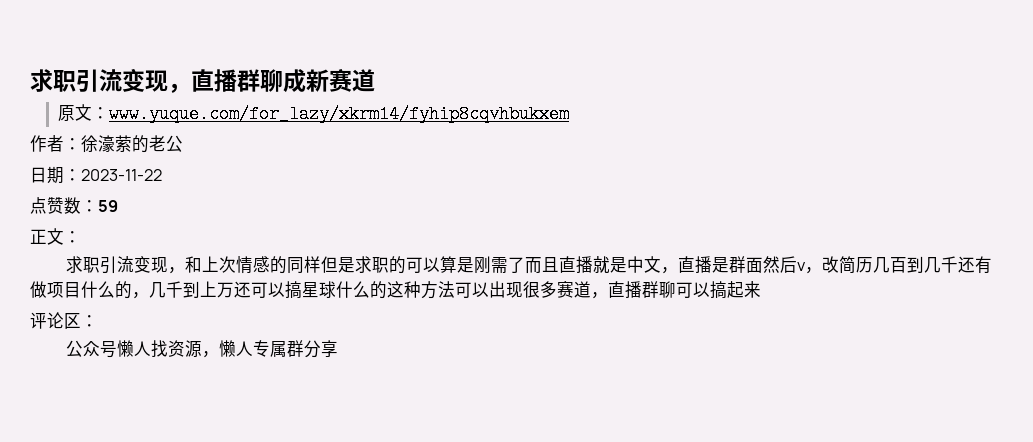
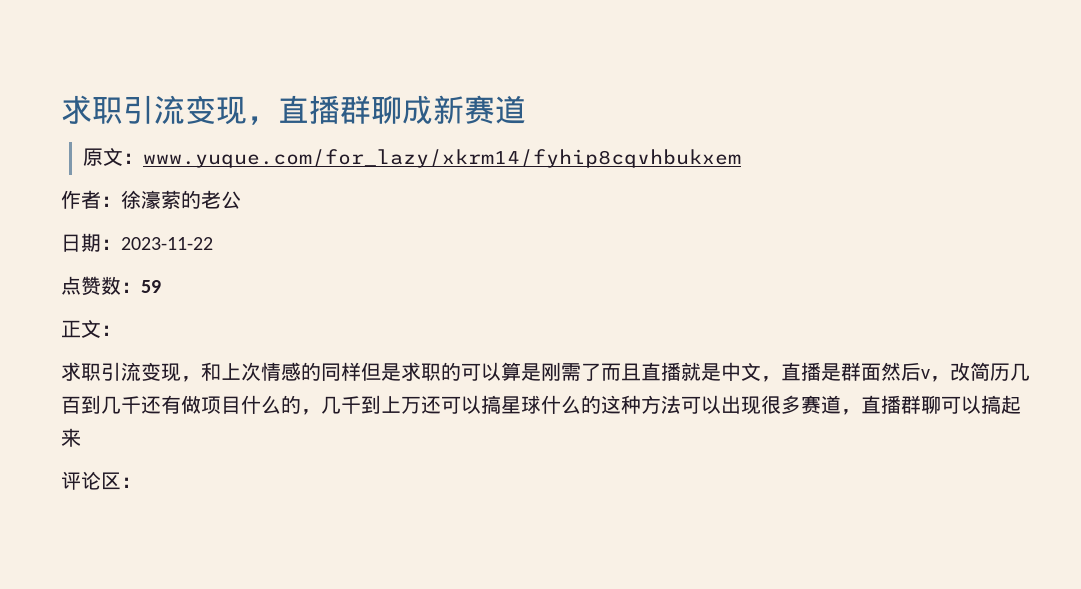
- 公众号懒人找资源，懒人专属群分享

